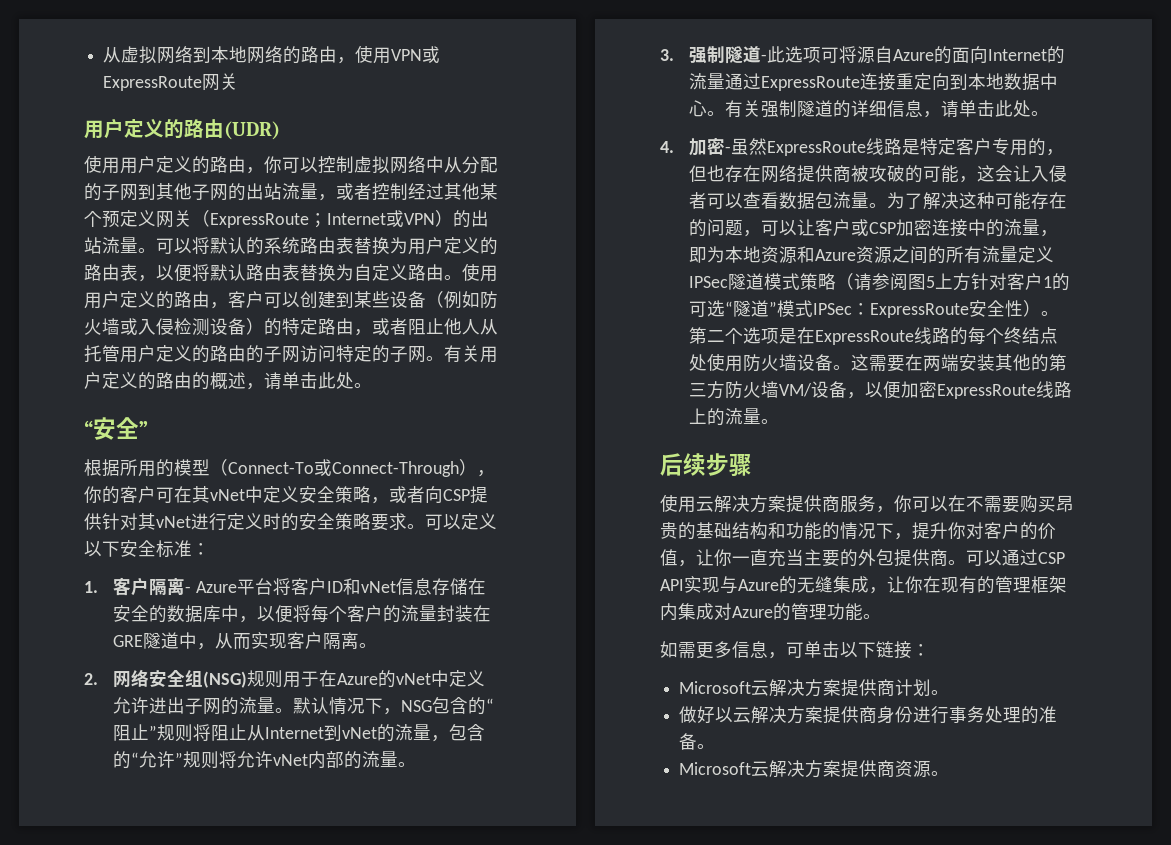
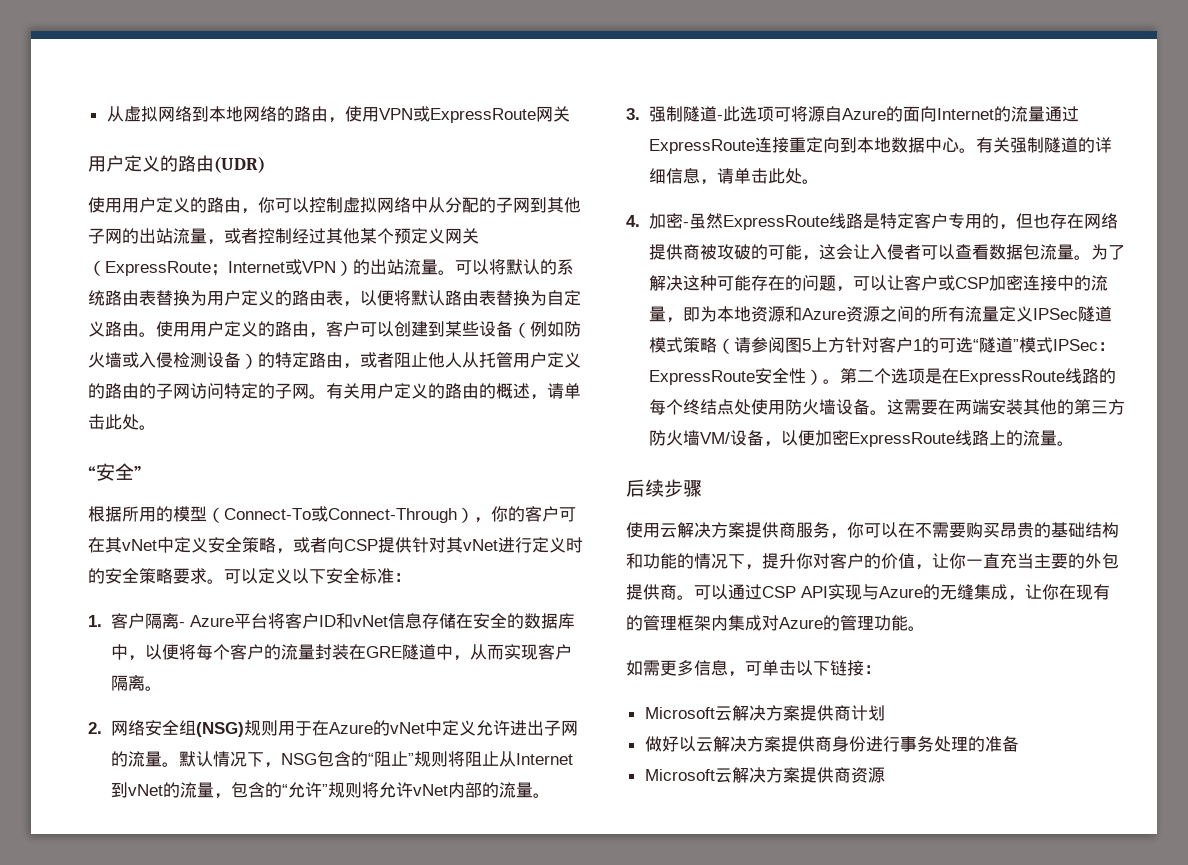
- Microsoft云解决方案提供商计划。
+ Microsoft云解决方案提供商计划
- 做好以云解决方案提供商身份进行事务处理的准备。
+ 做好以云解决方案提供商身份进行事务处理的准备
- Microsoft云解决方案提供商资源。
+ Microsoft云解决方案提供商资源

